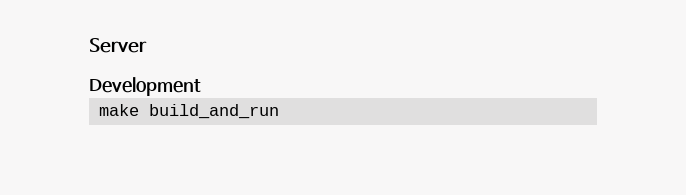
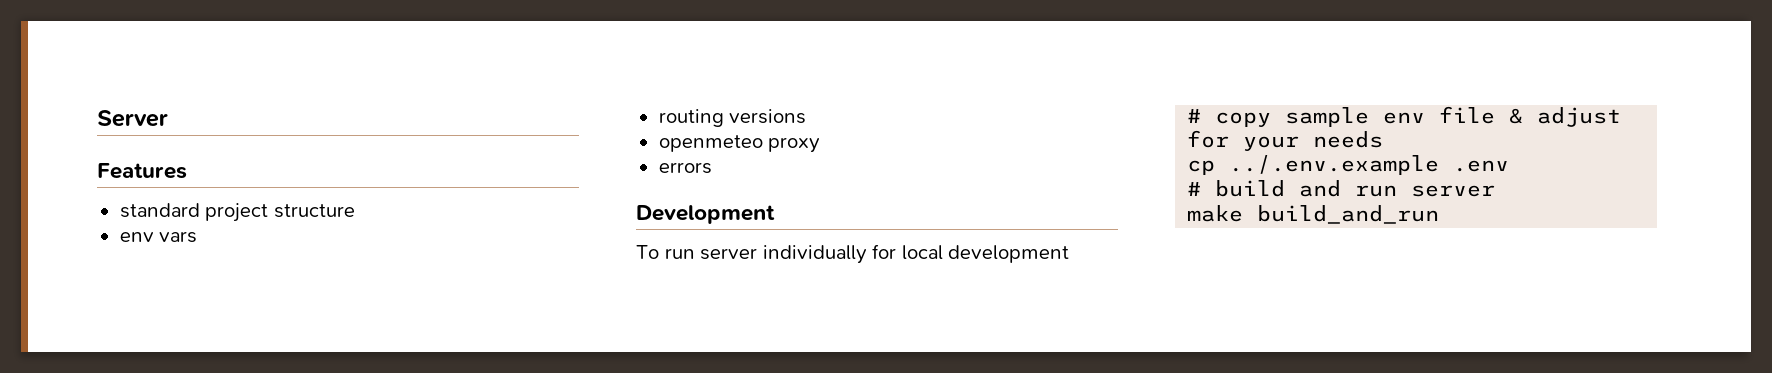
+ Features
+ standard project structure
+ env vars
+ routing versions
+ openmeteo proxy
+ errors
  Development
+ To run server individually for local development
+ # copy sample env file & adjust for your needs
+ cp ../.env.example .env
+ # build and run server

